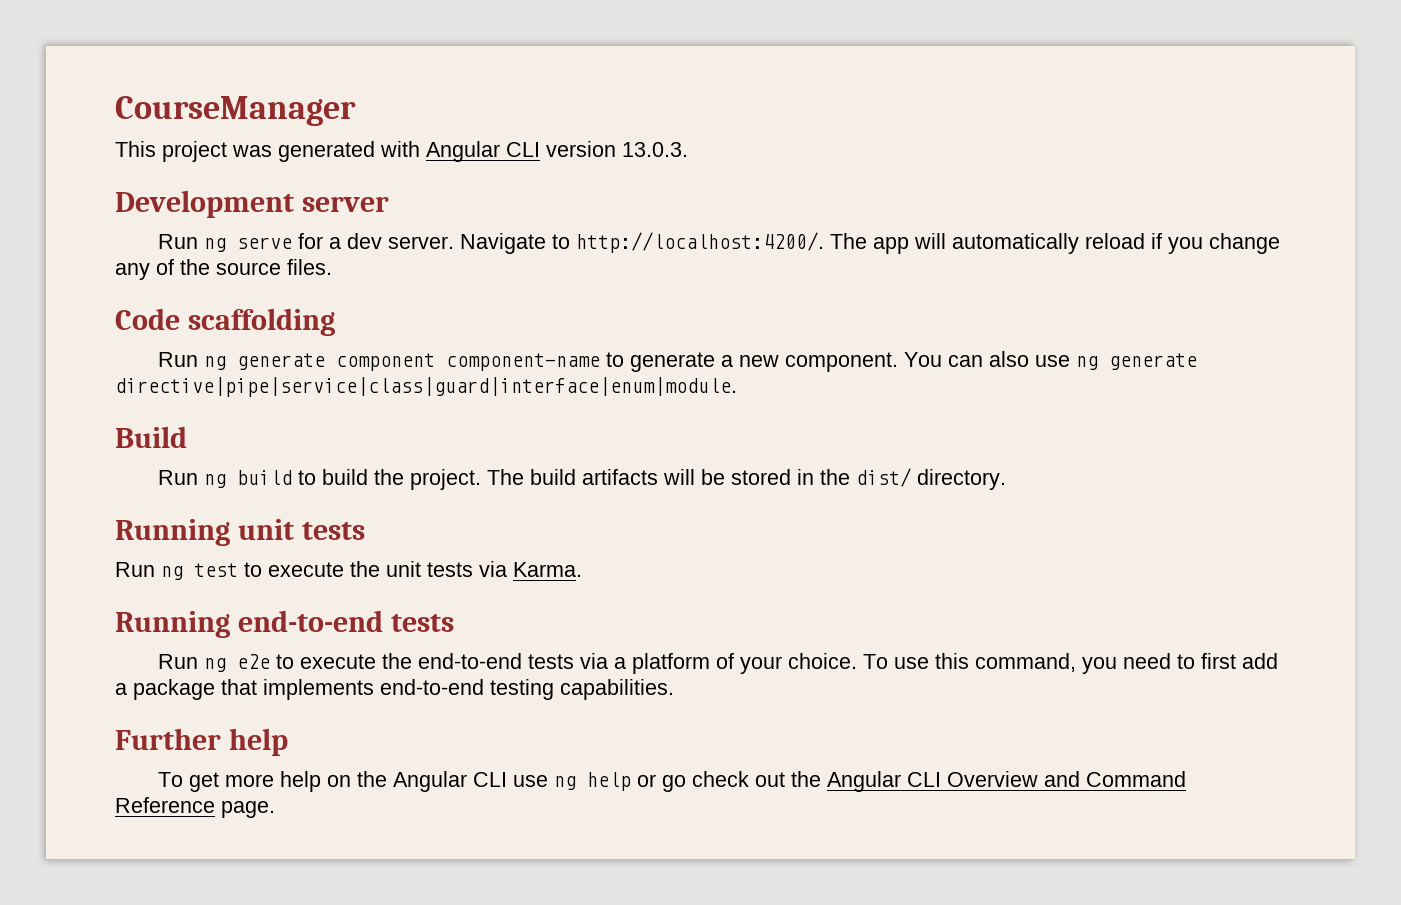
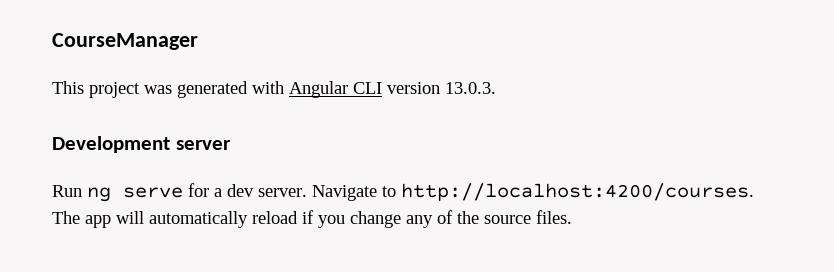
- Navigate to http://localhost:4200/.
+ Navigate to http://localhost:4200/courses.
- Code scaffolding
- Run ng generate component component-name to generate a new component. You can also use ng generate directive|pipe|service|class|guard|interface|enum|module.
- Build
- Run ng build to build the project. The build artifacts will be stored in the dist/ directory.
- Running unit tests
- Run ng test to execute the unit tests via Karma.
- Running end-to-end tests
- Run ng e2e to execute the end-to-end tests via a platform of your choice. To use this command, you need to first add a package that implements end-to-end testing capabilities.
- Further help
- To get more help on the Angular CLI use ng help or go check out the Angular CLI Overview and Command Reference page.

